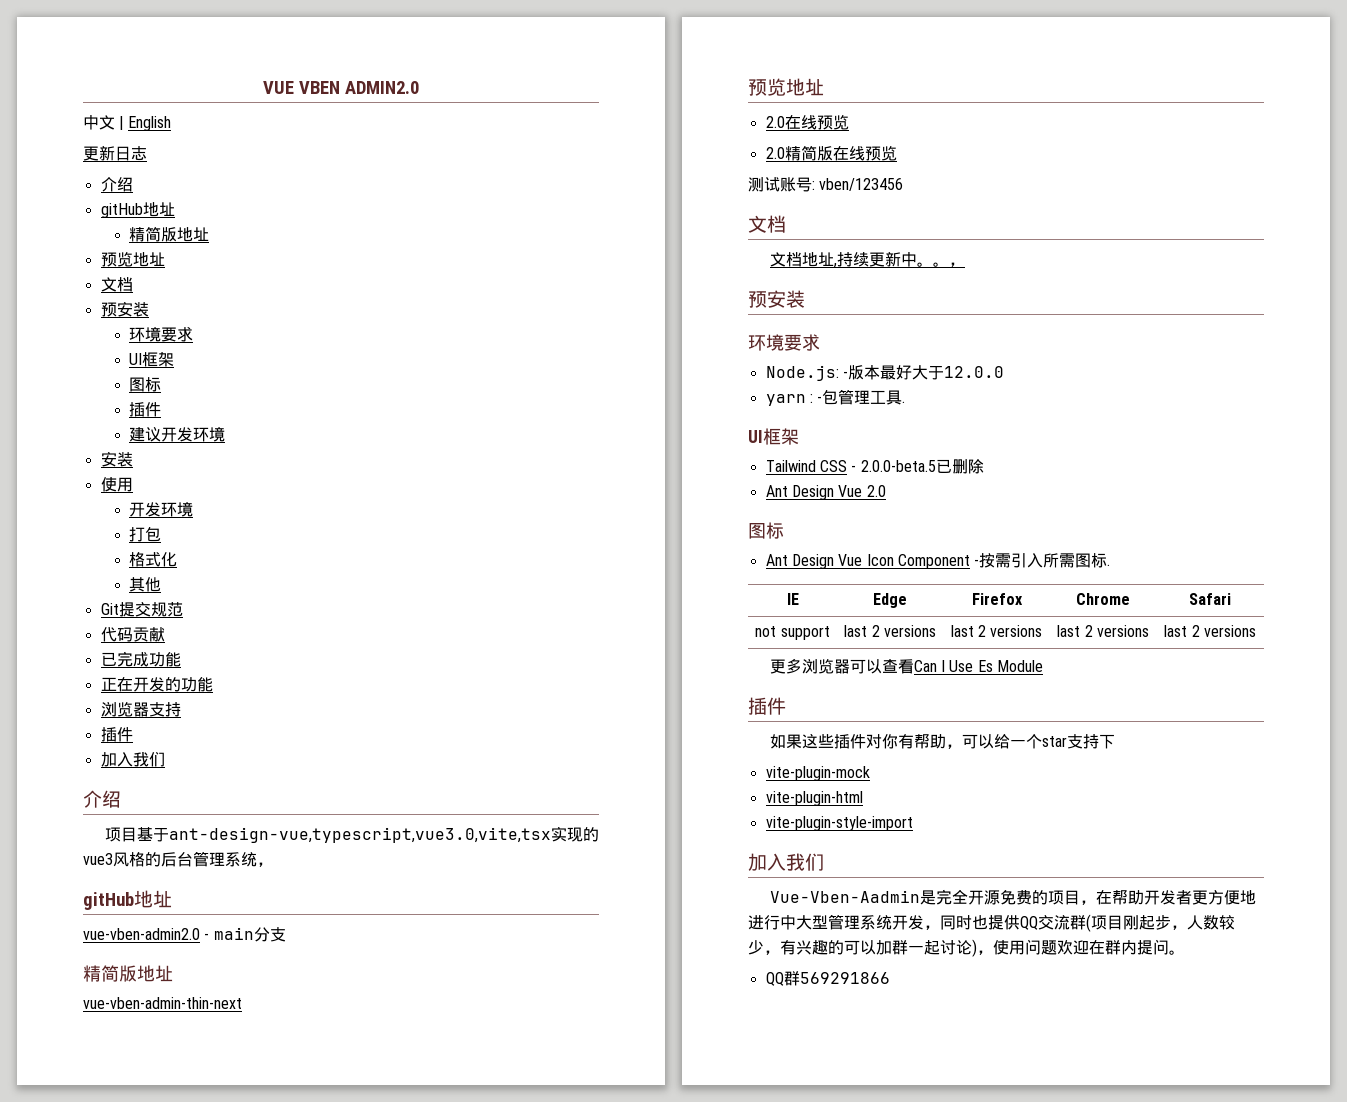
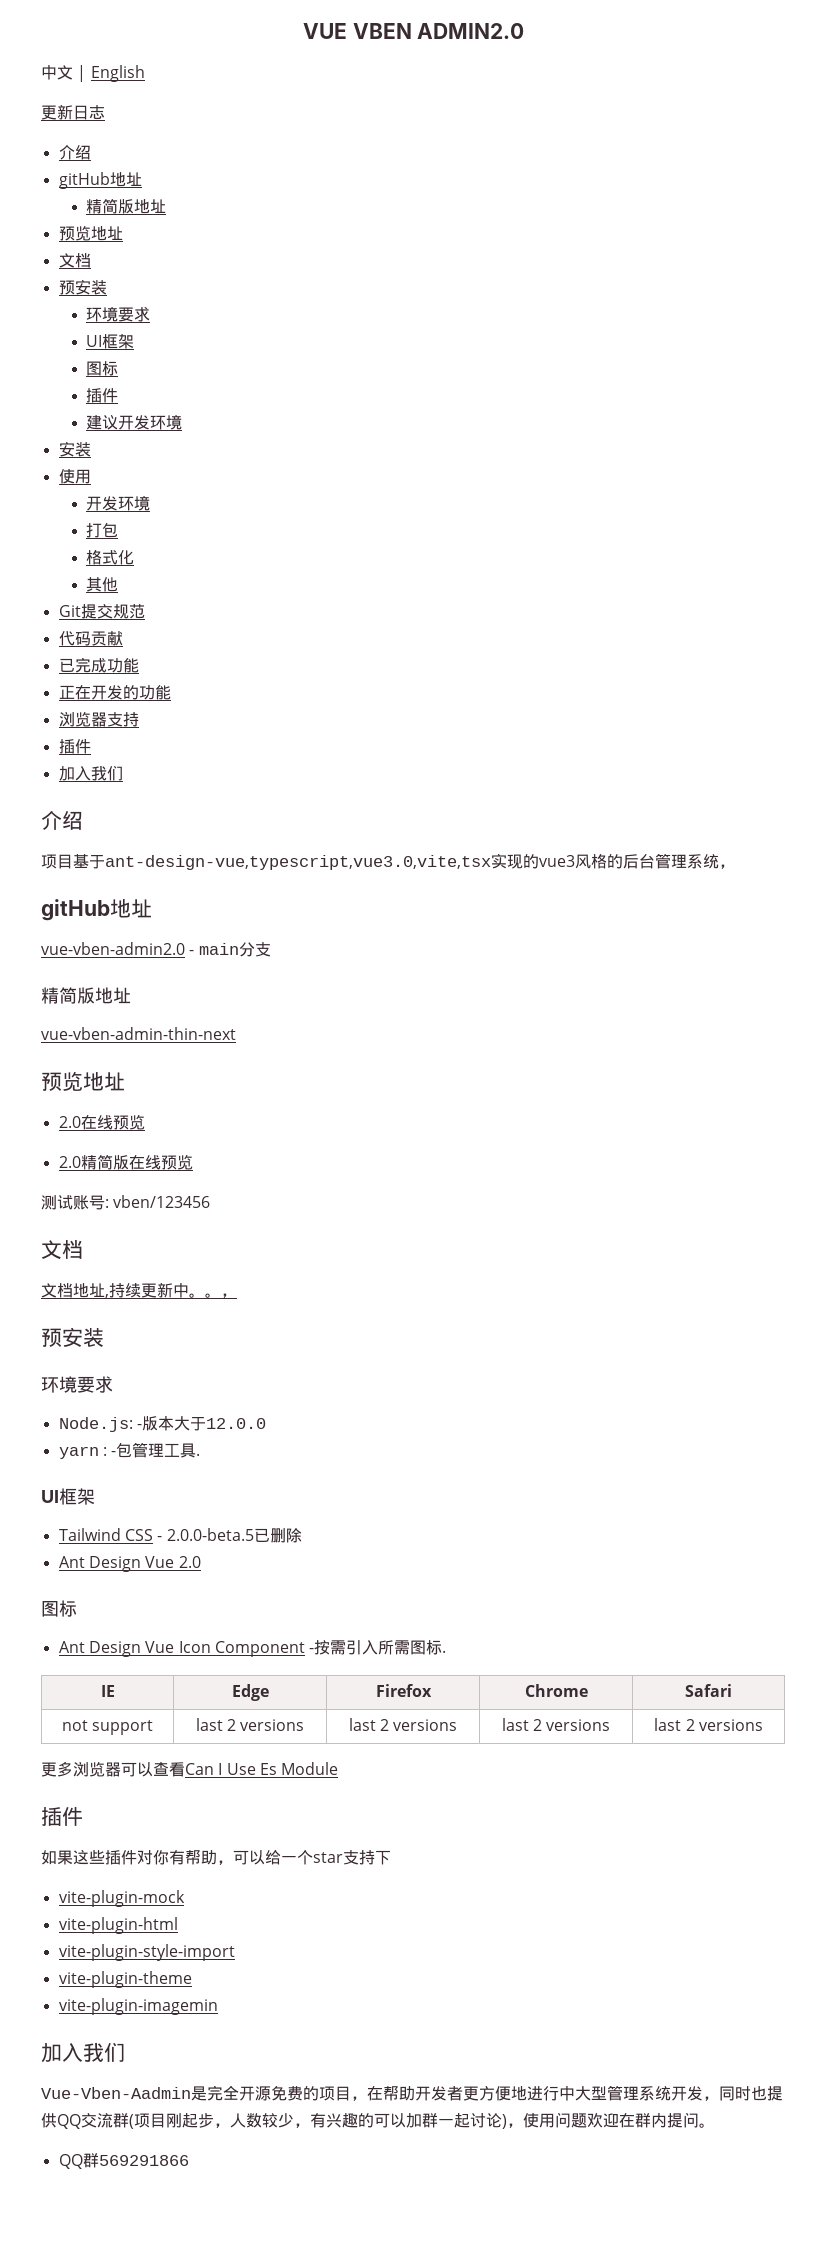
- Node.js: -版本最好大于12.0.0
+ Node.js: -版本大于12.0.0
+ vite-plugin-theme
+ vite-plugin-imagemin

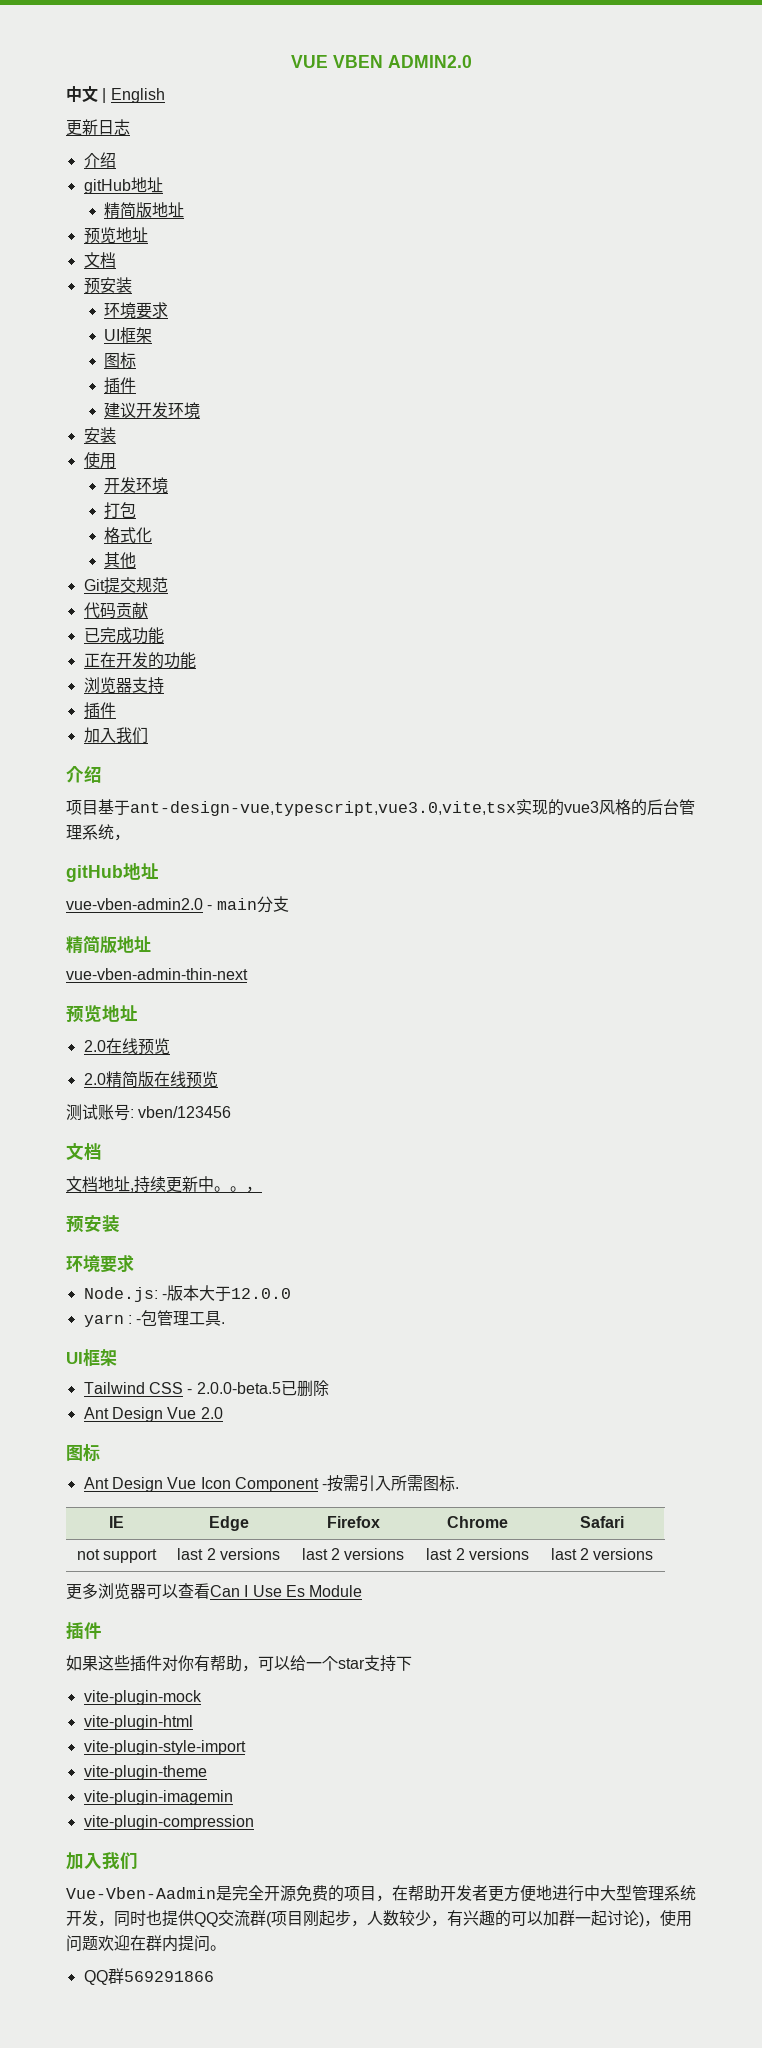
+ vite-plugin-compression

